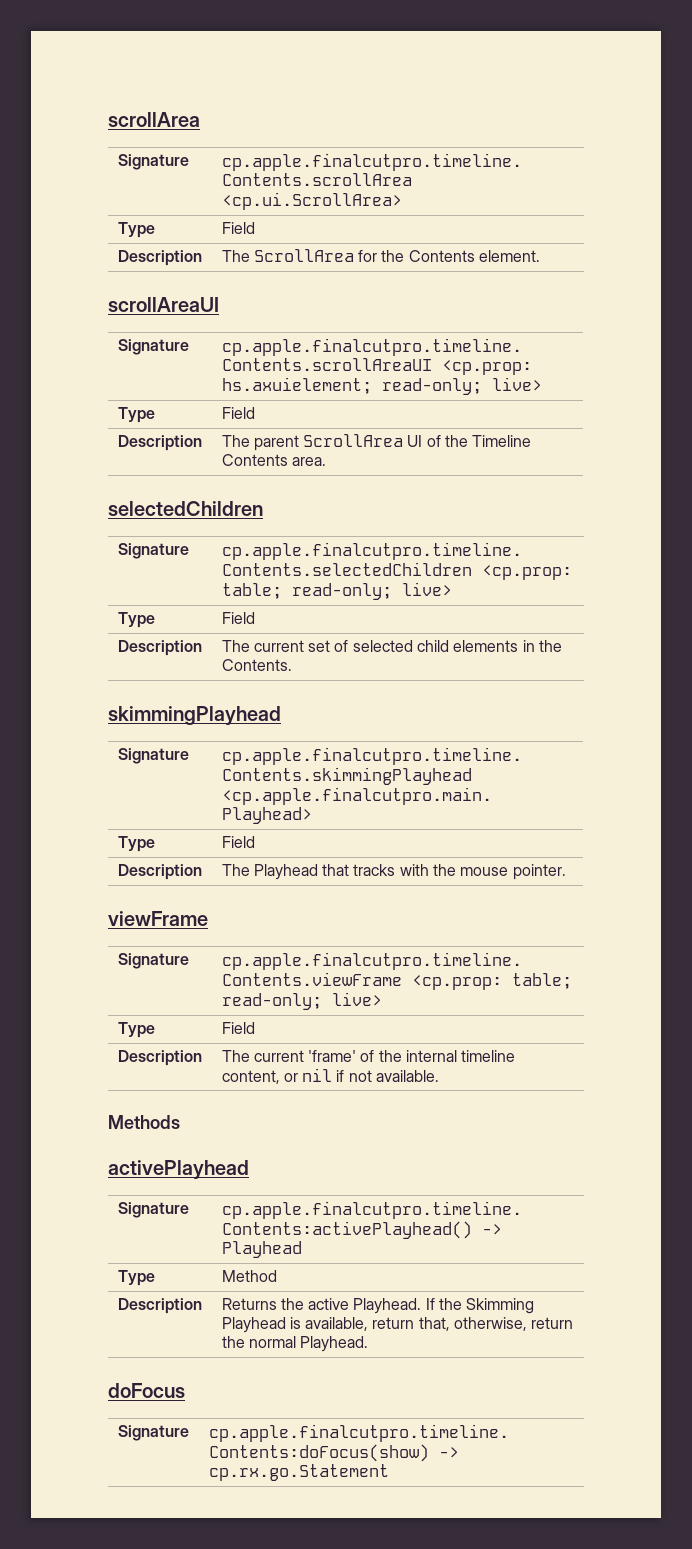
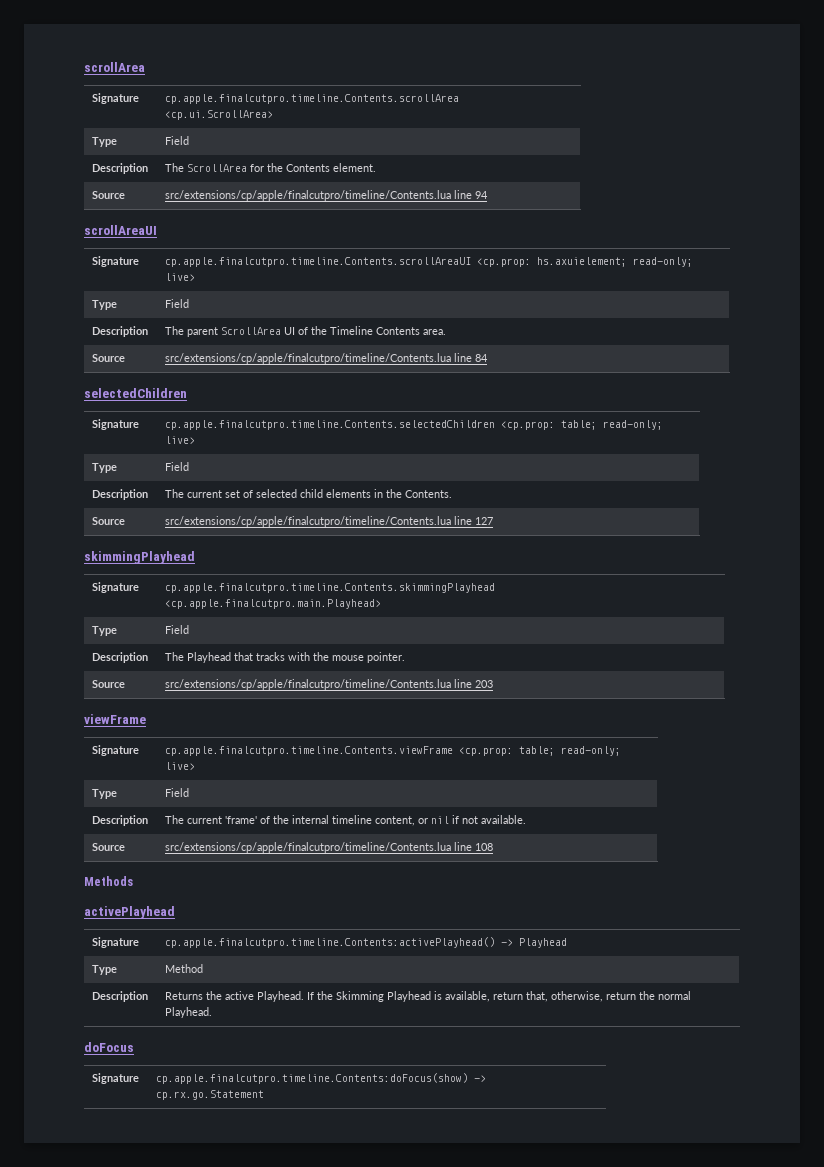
+ Source | src/extensions/cp/apple/finalcutpro/timeline/Contents.lua line 94
+ Source | src/extensions/cp/apple/finalcutpro/timeline/Contents.lua line 84
+ Source | src/extensions/cp/apple/finalcutpro/timeline/Contents.lua line 127
+ Source | src/extensions/cp/apple/finalcutpro/timeline/Contents.lua line 203
+ Source | src/extensions/cp/apple/finalcutpro/timeline/Contents.lua line 108

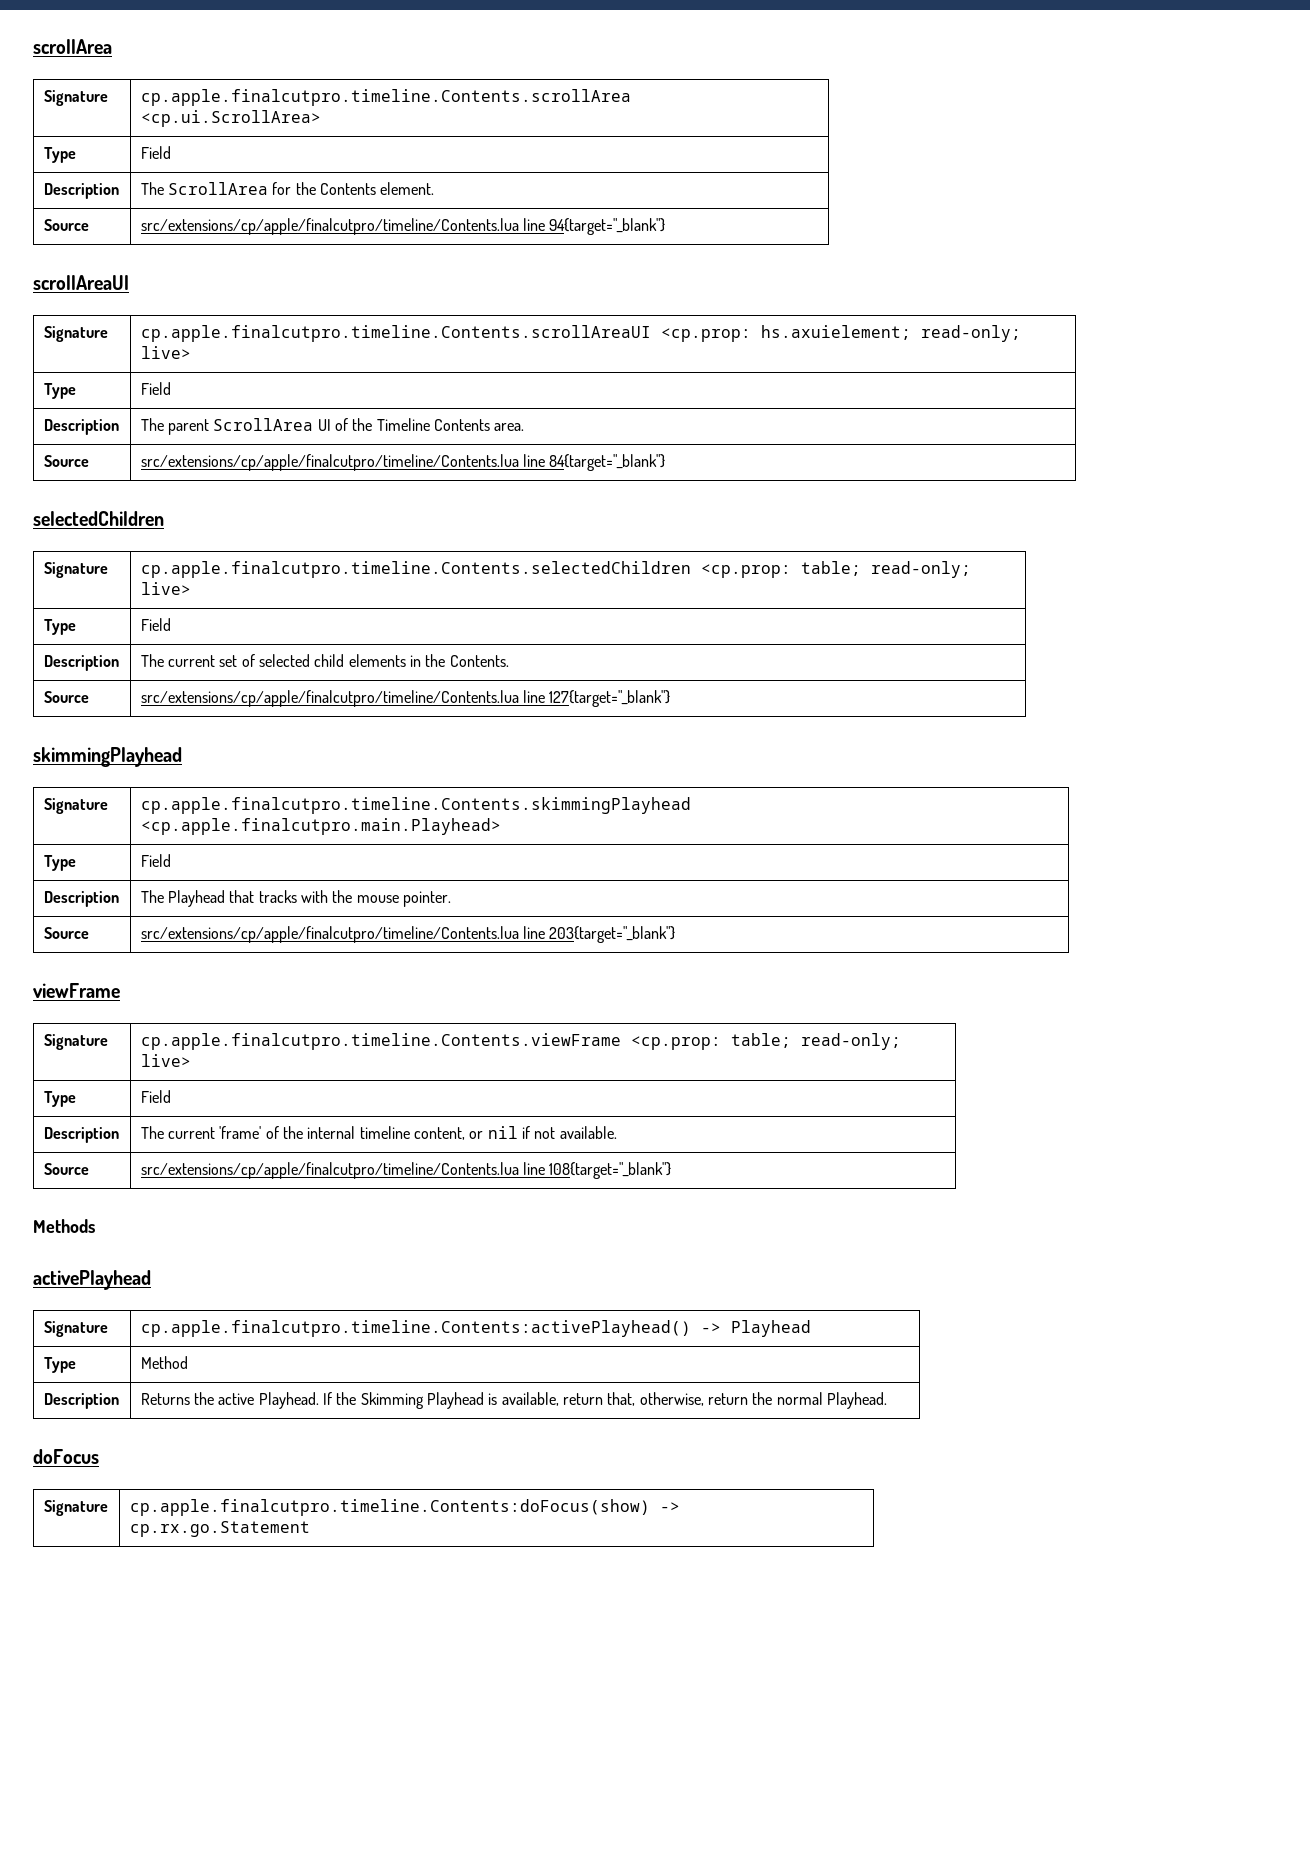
- Source | src/extensions/cp/apple/finalcutpro/timeline/Contents.lua line 94
+ Source | src/extensions/cp/apple/finalcutpro/timeline/Contents.lua line 94{target="_blank"}
- Source | src/extensions/cp/apple/finalcutpro/timeline/Contents.lua line 84
+ Source | src/extensions/cp/apple/finalcutpro/timeline/Contents.lua line 84{target="_blank"}
- Source | src/extensions/cp/apple/finalcutpro/timeline/Contents.lua line 127
+ Source | src/extensions/cp/apple/finalcutpro/timeline/Contents.lua line 127{target="_blank"}
- Source | src/extensions/cp/apple/finalcutpro/timeline/Contents.lua line 203
+ Source | src/extensions/cp/apple/finalcutpro/timeline/Contents.lua line 203{target="_blank"}
- Source | src/extensions/cp/apple/finalcutpro/timeline/Contents.lua line 108
+ Source | src/extensions/cp/apple/finalcutpro/timeline/Contents.lua line 108{target="_blank"}

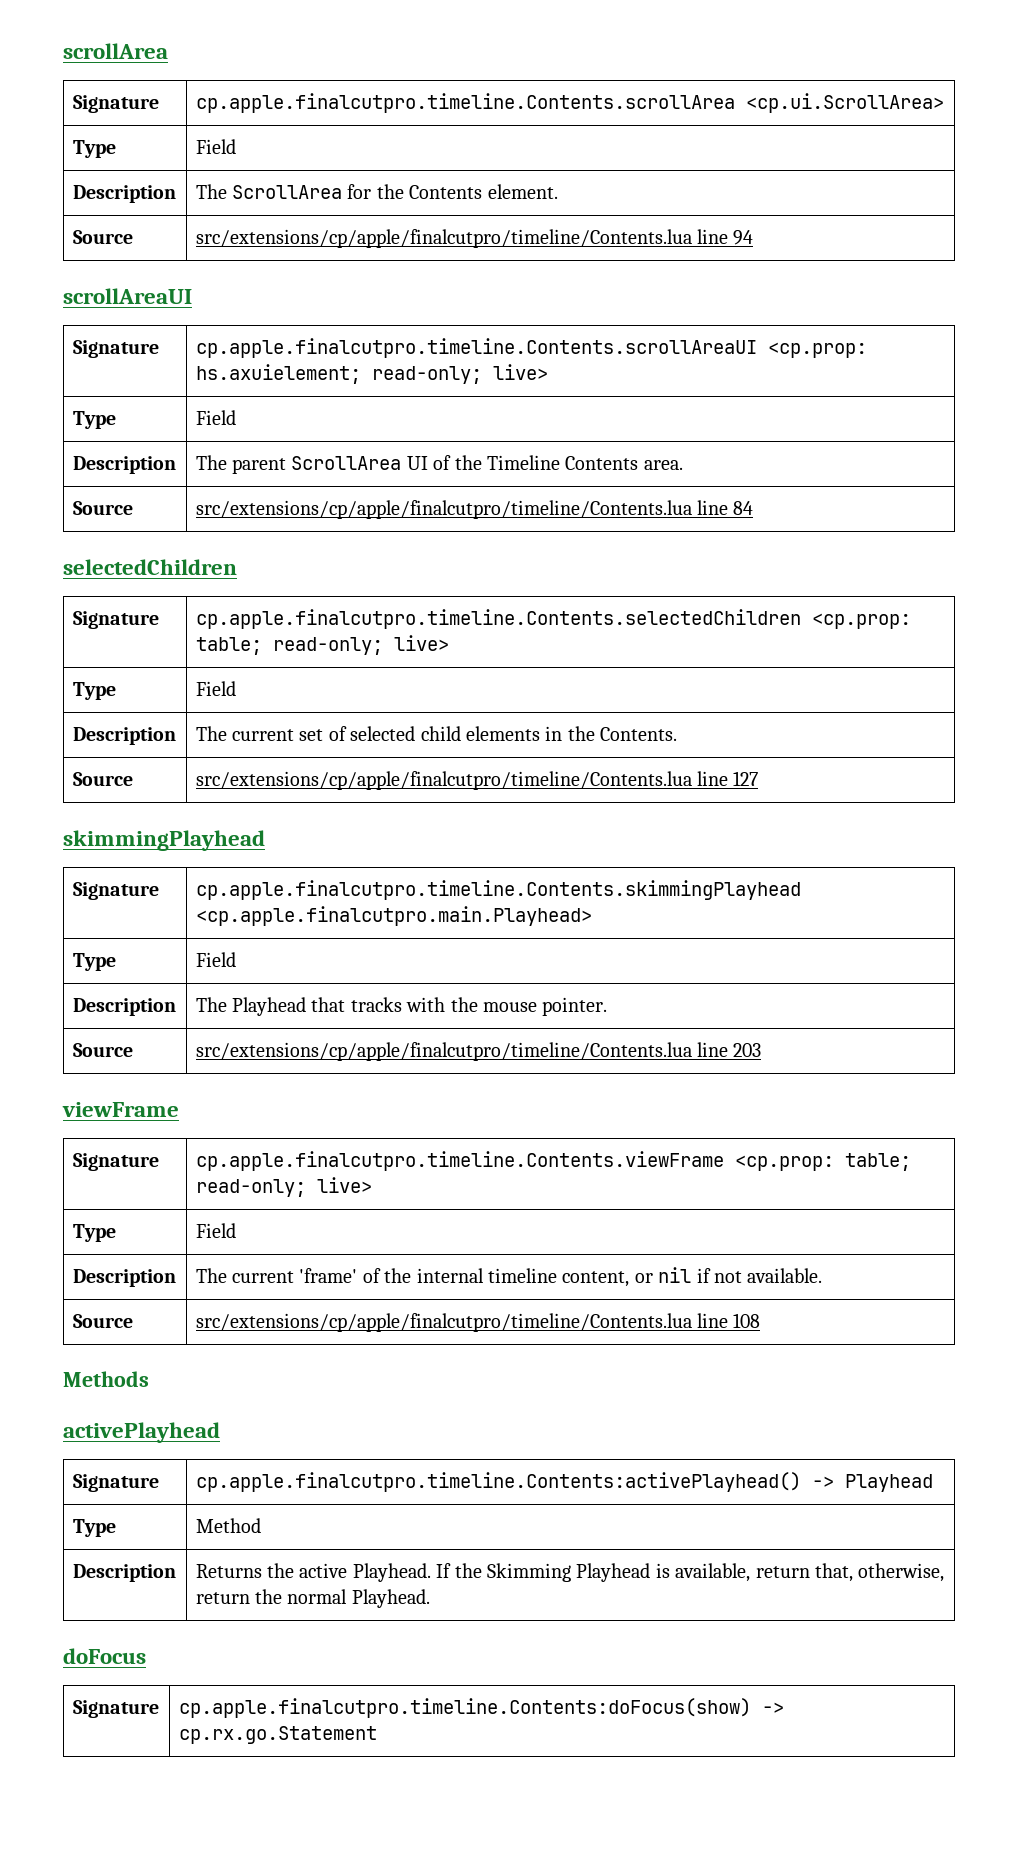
- Source | src/extensions/cp/apple/finalcutpro/timeline/Contents.lua line 94{target="_blank"}
+ Source | src/extensions/cp/apple/finalcutpro/timeline/Contents.lua line 94
- Source | src/extensions/cp/apple/finalcutpro/timeline/Contents.lua line 84{target="_blank"}
+ Source | src/extensions/cp/apple/finalcutpro/timeline/Contents.lua line 84
- Source | src/extensions/cp/apple/finalcutpro/timeline/Contents.lua line 127{target="_blank"}
+ Source | src/extensions/cp/apple/finalcutpro/timeline/Contents.lua line 127
- Source | src/extensions/cp/apple/finalcutpro/timeline/Contents.lua line 203{target="_blank"}
+ Source | src/extensions/cp/apple/finalcutpro/timeline/Contents.lua line 203
- Source | src/extensions/cp/apple/finalcutpro/timeline/Contents.lua line 108{target="_blank"}
+ Source | src/extensions/cp/apple/finalcutpro/timeline/Contents.lua line 108

